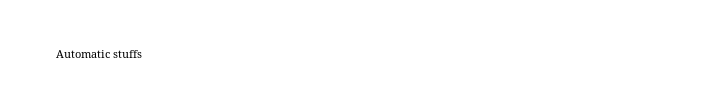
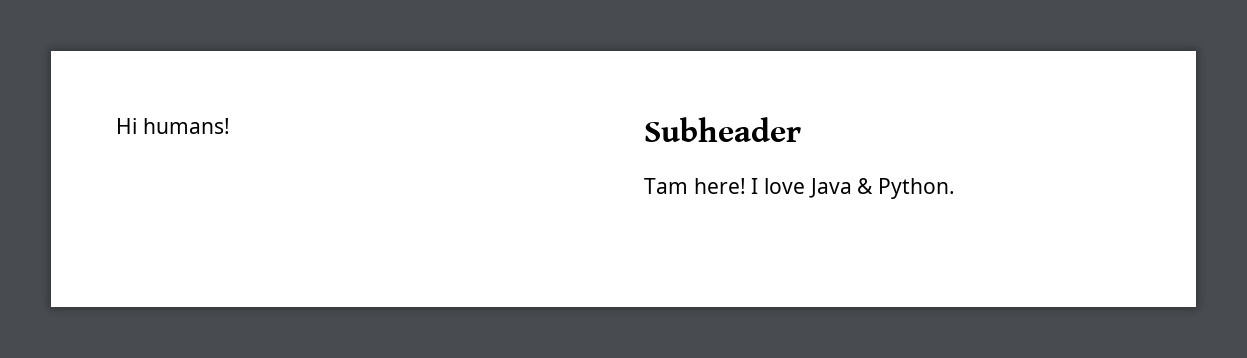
- Automatic stuffs
+ Hi humans!
+ Subheader
+ Tam here! I love Java & Python.

